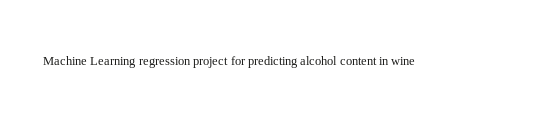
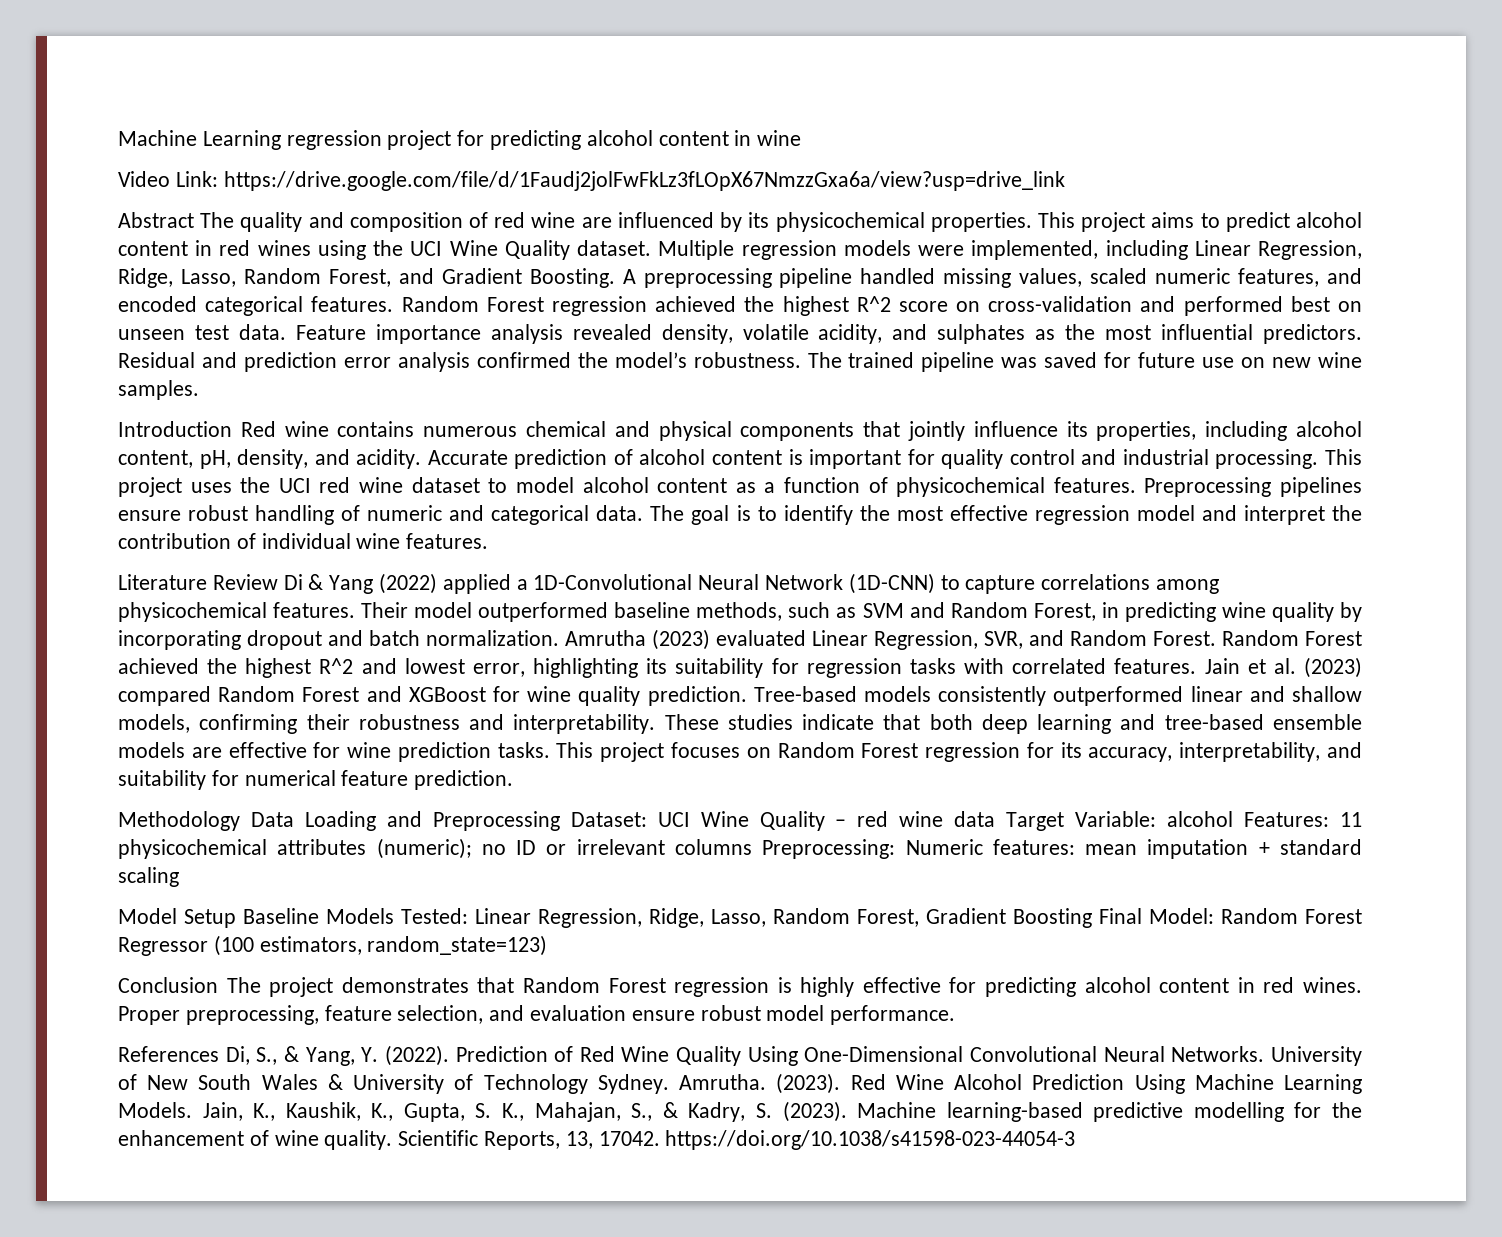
+ Video Link: https://drive.google.com/file/d/1Faudj2jolFwFkLz3fLOpX67NmzzGxa6a/view?usp=drive_link
+ Abstract The quality and composition of red wine are influenced by its physicochemical properties. This project aims to predict alcohol content in red wines using the UCI Wine Quality dataset. Multiple regression models were implemented, including Linear Regression, Ridge, Lasso, Random Forest, and Gradient Boosting. A preprocessing pipeline handled missing values, scaled numeric features, and encoded categorical features. Random Forest regression achieved the highest R^2 score on cross-validation and performed best on unseen test data. Feature importance analysis revealed density, volatile acidity, and sulphates as the most influential predictors. Residual and prediction error analysis confirmed the model’s robustness. The trained pipeline was saved for future use on new wine samples.
+ Introduction Red wine contains numerous chemical and physical components that jointly influence its properties, including alcohol content, pH, density, and acidity. Accurate prediction of alcohol content is important for quality control and industrial processing. This project uses the UCI red wine dataset to model alcohol content as a function of physicochemical features. Preprocessing pipelines ensure robust handling of numeric and categorical data. The goal is to identify the most effective regression model and interpret the contribution of individual wine features.
+ Literature Review Di & Yang (2022) applied a 1D-Convolutional Neural Network (1D-CNN) to capture correlations among physicochemical features. Their model outperformed baseline methods, such as SVM and Random Forest, in predicting wine quality by incorporating dropout and batch normalization. Amrutha (2023) evaluated Linear Regression, SVR, and Random Forest. Random Forest achieved the highest R^2 and lowest error, highlighting its suitability for regression tasks with correlated features. Jain et al. (2023) compared Random Forest and XGBoost for wine quality prediction. Tree-based models consistently outperformed linear and shallow models, confirming their robustness and interpretability. These studies indicate that both deep learning and tree-based ensemble models are effective for wine prediction tasks. This project focuses on Random Forest regression for its accuracy, interpretability, and suitability for numerical feature prediction.
+ Methodology Data Loading and Preprocessing Dataset: UCI Wine Quality – red wine data Target Variable: alcohol Features: 11 physicochemical attributes (numeric); no ID or irrelevant columns Preprocessing: Numeric features: mean imputation + standard scaling
+ Model Setup Baseline Models Tested: Linear Regression, Ridge, Lasso, Random Forest, Gradient Boosting Final Model: Random Forest Regressor (100 estimators, random_state=123)
+ Conclusion The project demonstrates that Random Forest regression is highly effective for predicting alcohol content in red wines. Proper preprocessing, feature selection, and evaluation ensure robust model performance.
+ References Di, S., & Yang, Y. (2022). Prediction of Red Wine Quality Using One-Dimensional Convolutional Neural Networks. University of New South Wales & University of Technology Sydney. Amrutha. (2023). Red Wine Alcohol Prediction Using Machine Learning Models. Jain, K., Kaushik, K., Gupta, S. K., Mahajan, S., & Kadry, S. (2023). Machine learning-based predictive modelling for the enhancement of wine quality. Scientific Reports, 13, 17042. https://doi.org/10.1038/s41598-023-44054-3

